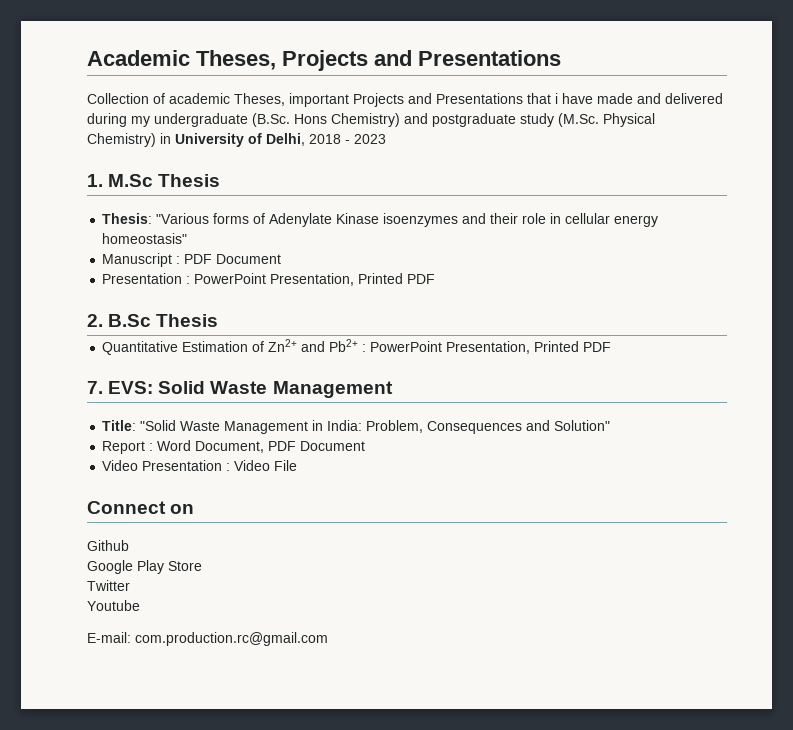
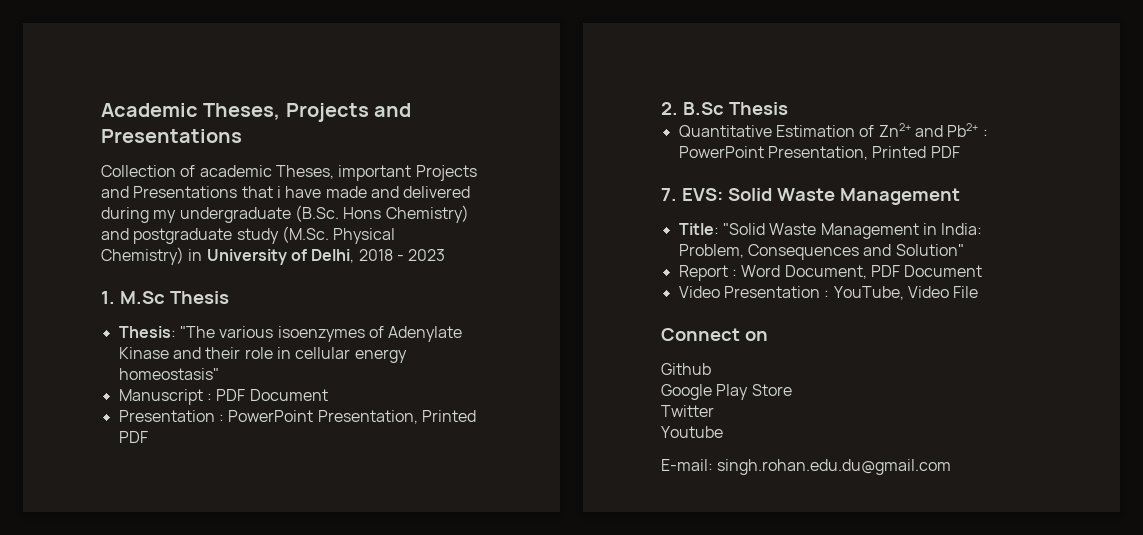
- Thesis: "Various forms of Adenylate Kinase isoenzymes and their role in cellular energy homeostasis"
+ Thesis: "The various isoenzymes of Adenylate Kinase and their role in cellular energy homeostasis"
- Video Presentation : Video File
+ Video Presentation : YouTube, Video File
- E-mail: com.production.rc@gmail.com
+ E-mail: singh.rohan.edu.du@gmail.com

